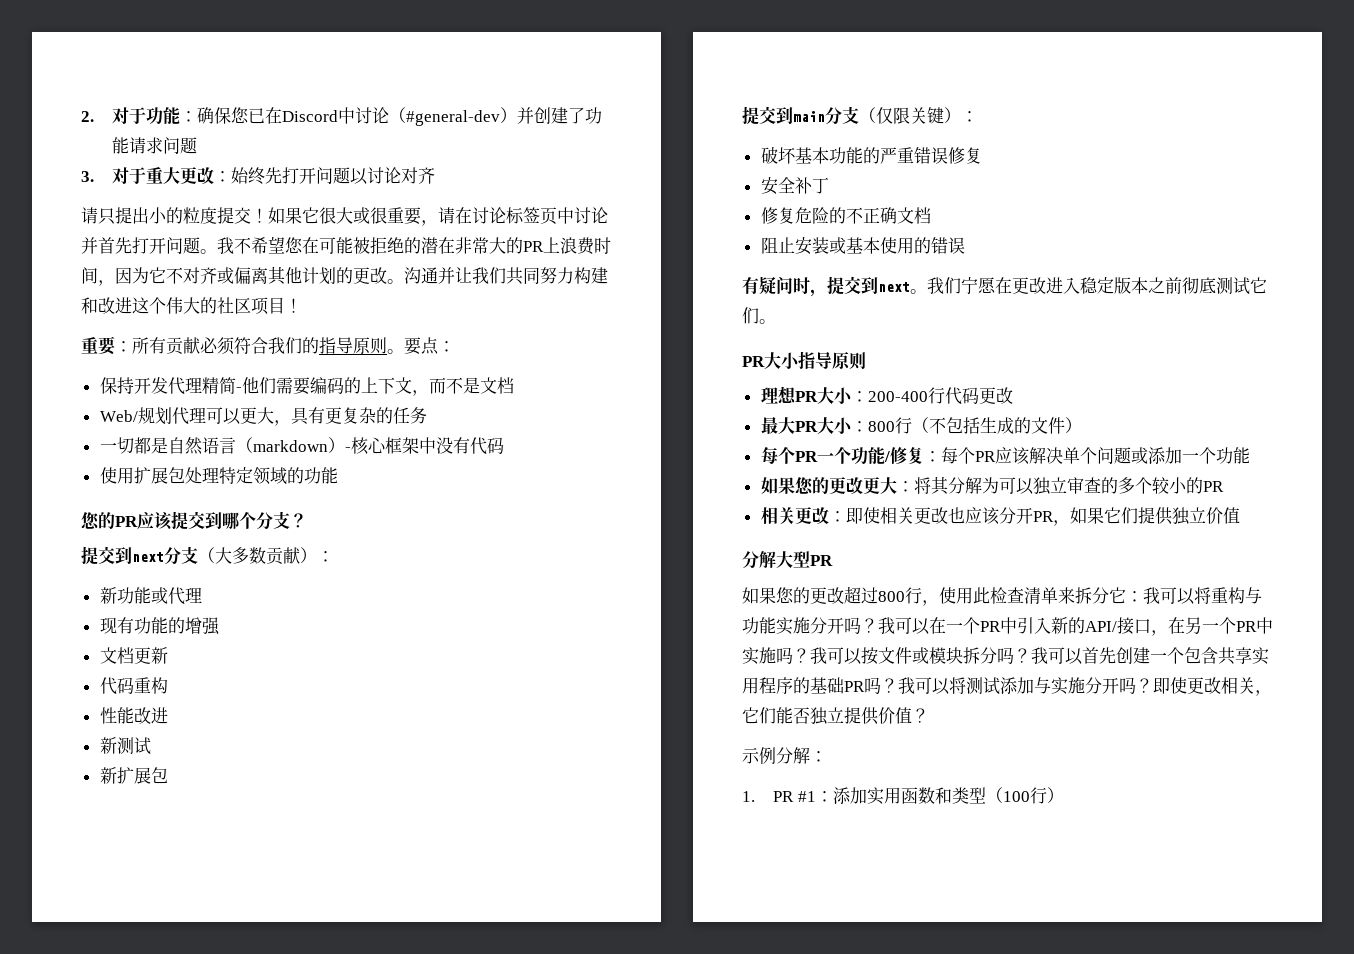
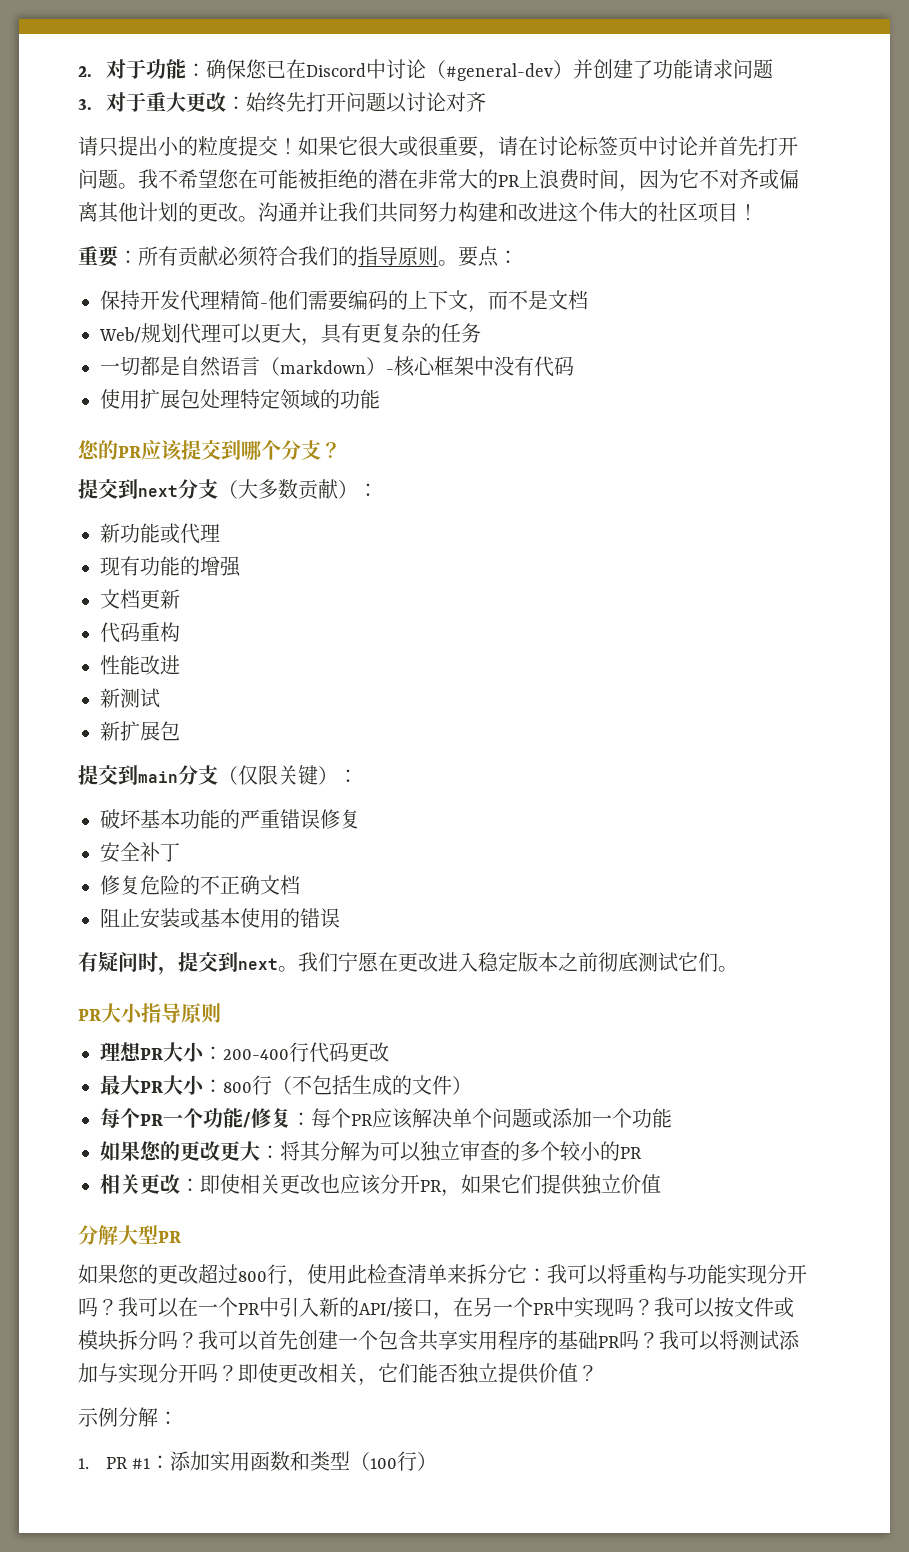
- 如果您的更改超过800行，使用此检查清单来拆分它：我可以将重构与功能实施分开吗？
+ 如果您的更改超过800行，使用此检查清单来拆分它：我可以将重构与功能实现分开吗？
- 我可以在一个PR中引入新的API/接口，在另一个PR中实施吗？
+ 我可以在一个PR中引入新的API/接口，在另一个PR中实现吗？
- 我可以将测试添加与实施分开吗？
+ 我可以将测试添加与实现分开吗？

